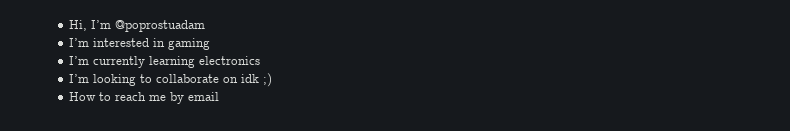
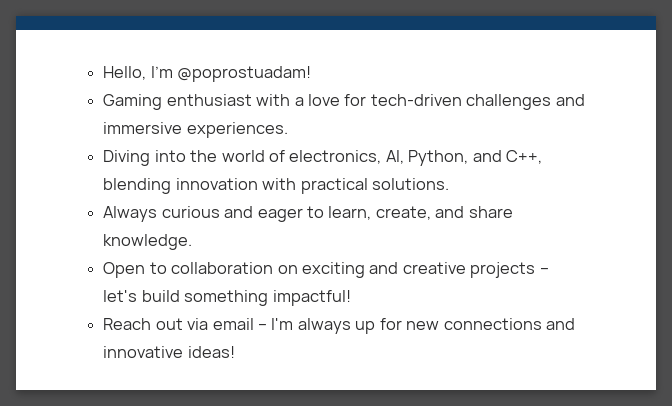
- Hi, I’m @poprostuadam
- I’m interested in gaming
- I’m currently learning electronics
- I’m looking to collaborate on idk ;)
- How to reach me by email
+ Hello, I’m @poprostuadam!
+ Gaming enthusiast with a love for tech-driven challenges and immersive experiences.
+ Diving into the world of electronics, AI, Python, and C++, blending innovation with practical solutions.
+ Always curious and eager to learn, create, and share knowledge.
+ Open to collaboration on exciting and creative projects – let's build something impactful!
+ Reach out via email – I'm always up for new connections and innovative ideas!

